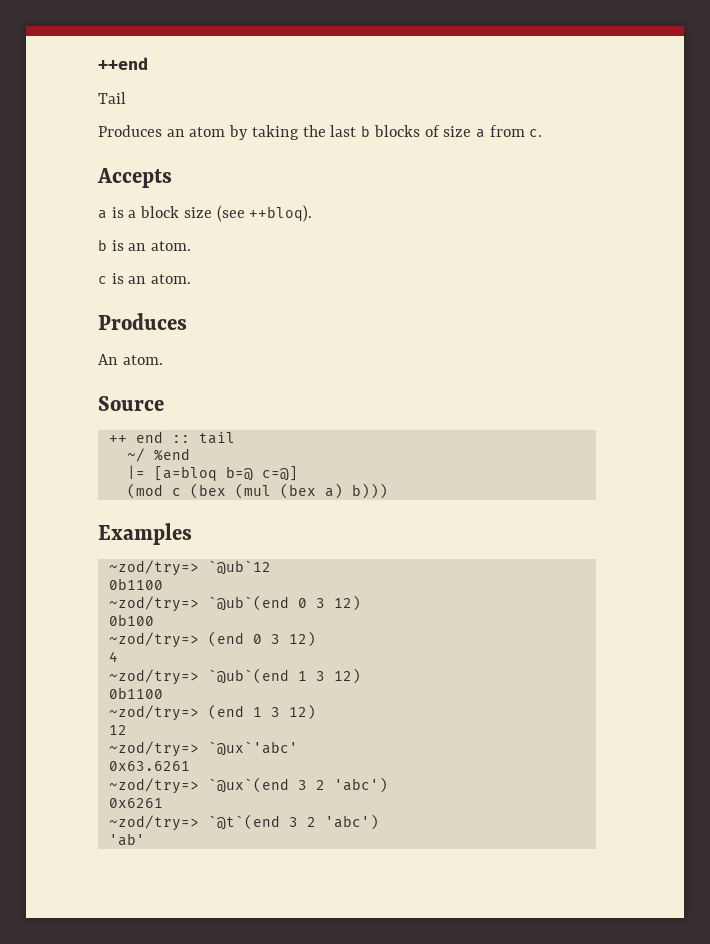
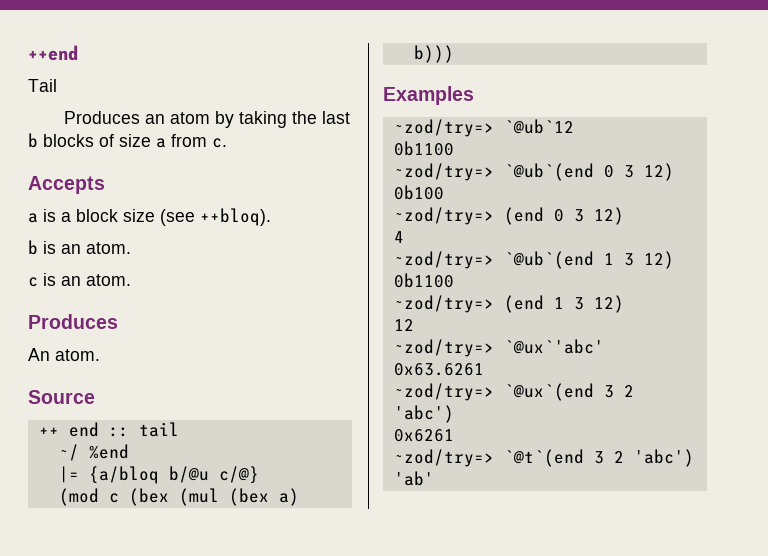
- |= [a=bloq b=@ c=@]
+ |= {a/bloq b/@u c/@}

